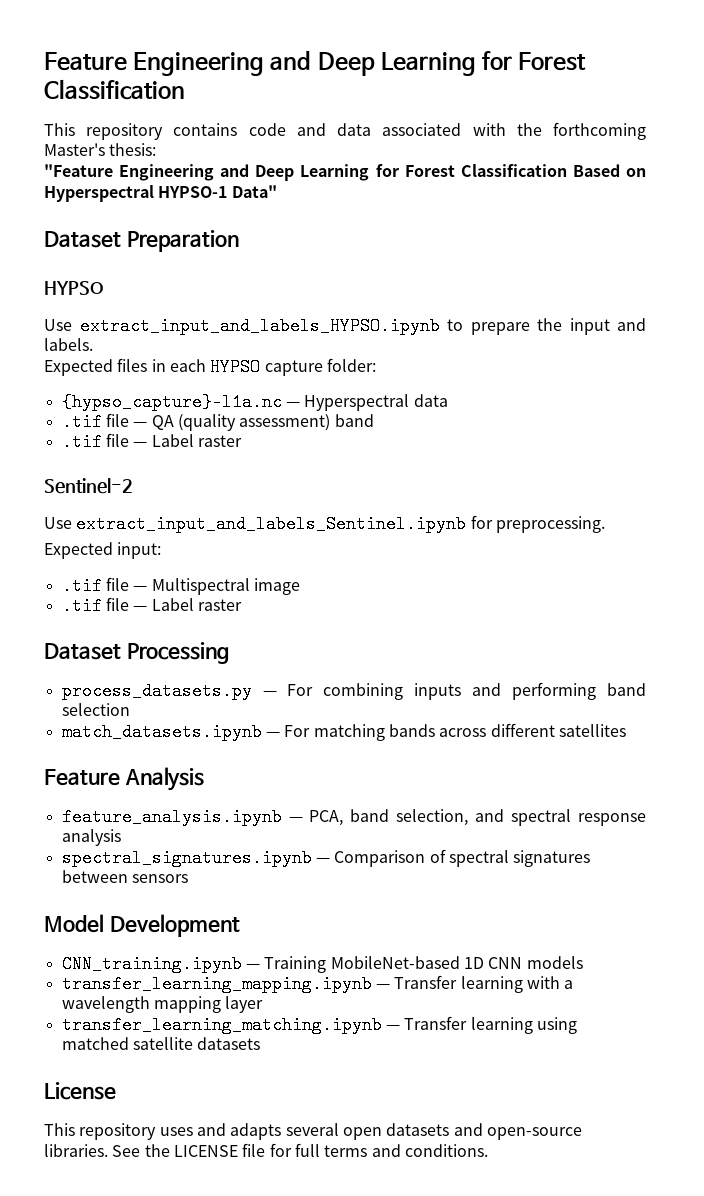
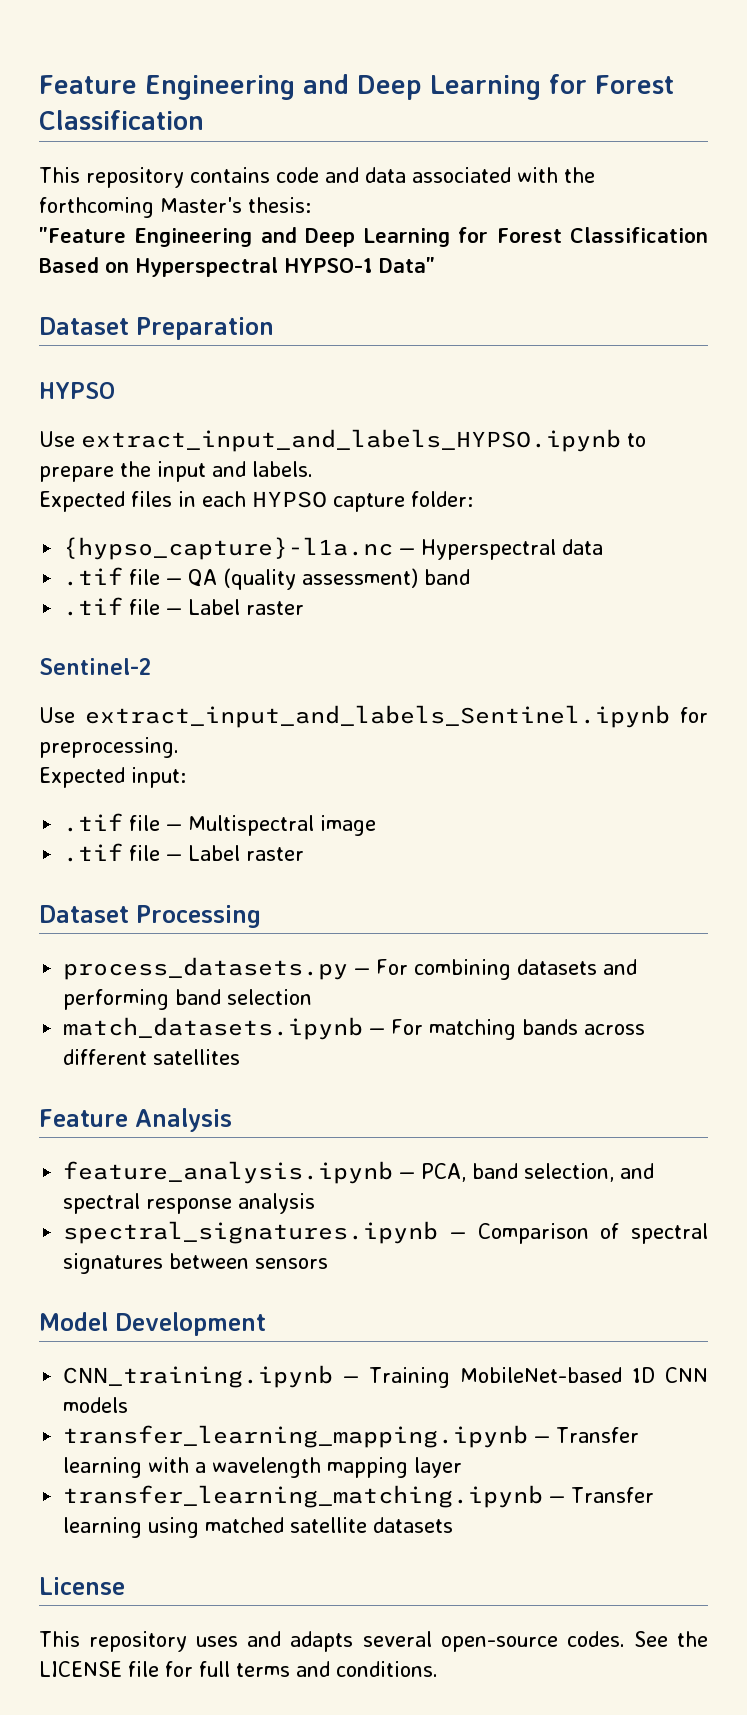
- process_datasets.py — For combining inputs and performing band selection
+ process_datasets.py — For combining datasets and performing band selection
- This repository uses and adapts several open datasets and open-source libraries.
+ This repository uses and adapts several open-source codes.

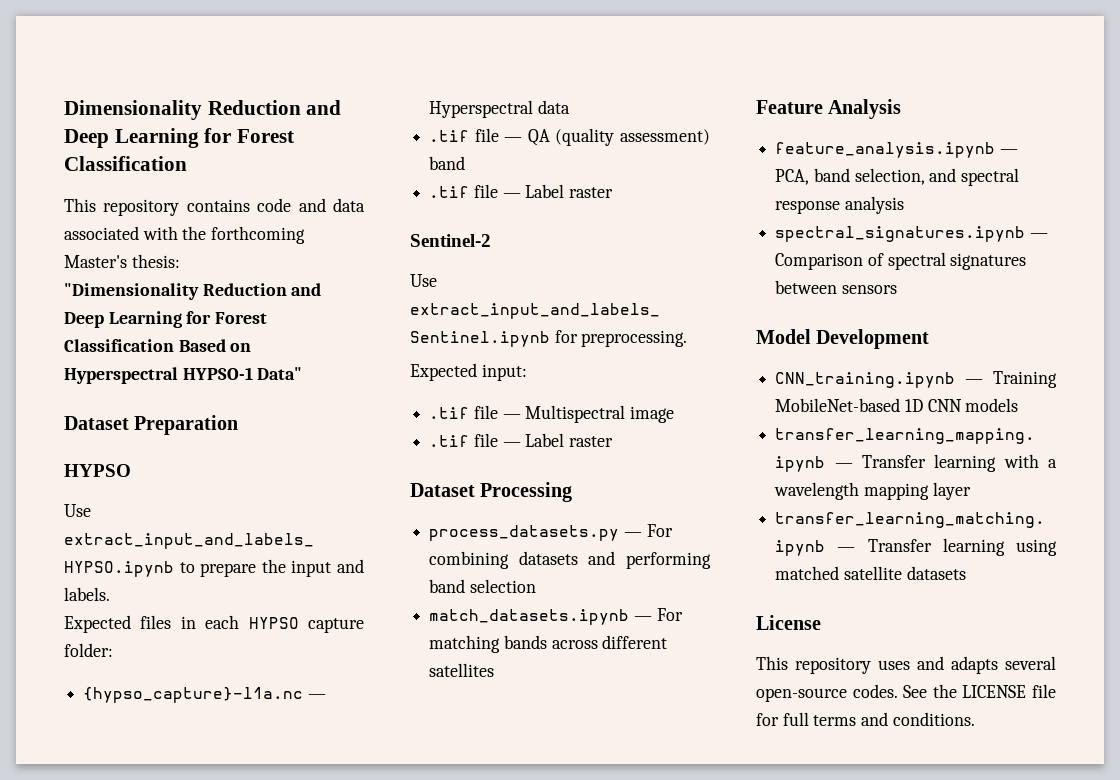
- Feature Engineering and Deep Learning for Forest Classification
+ Dimensionality Reduction and Deep Learning for Forest Classification
- "Feature Engineering and Deep Learning for Forest Classification Based on Hyperspectral HYPSO-1 Data"
+ "Dimensionality Reduction and Deep Learning for Forest Classification Based on Hyperspectral HYPSO-1 Data"

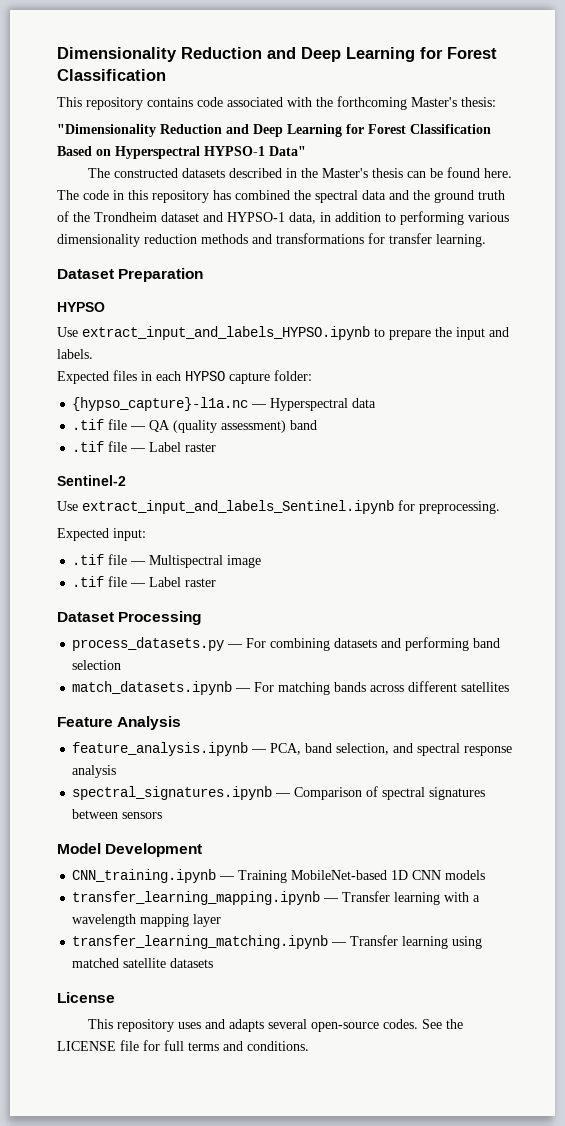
- This repository contains code and data associated with the forthcoming Master's thesis:
+ This repository contains code associated with the forthcoming Master's thesis:
+ The constructed datasets described in the Master's thesis can be found here. The code in this repository has combined the spectral data and the ground truth of the Trondheim dataset and HYPSO-1 data, in addition to performing various dimensionality reduction methods and transformations for transfer learning.

